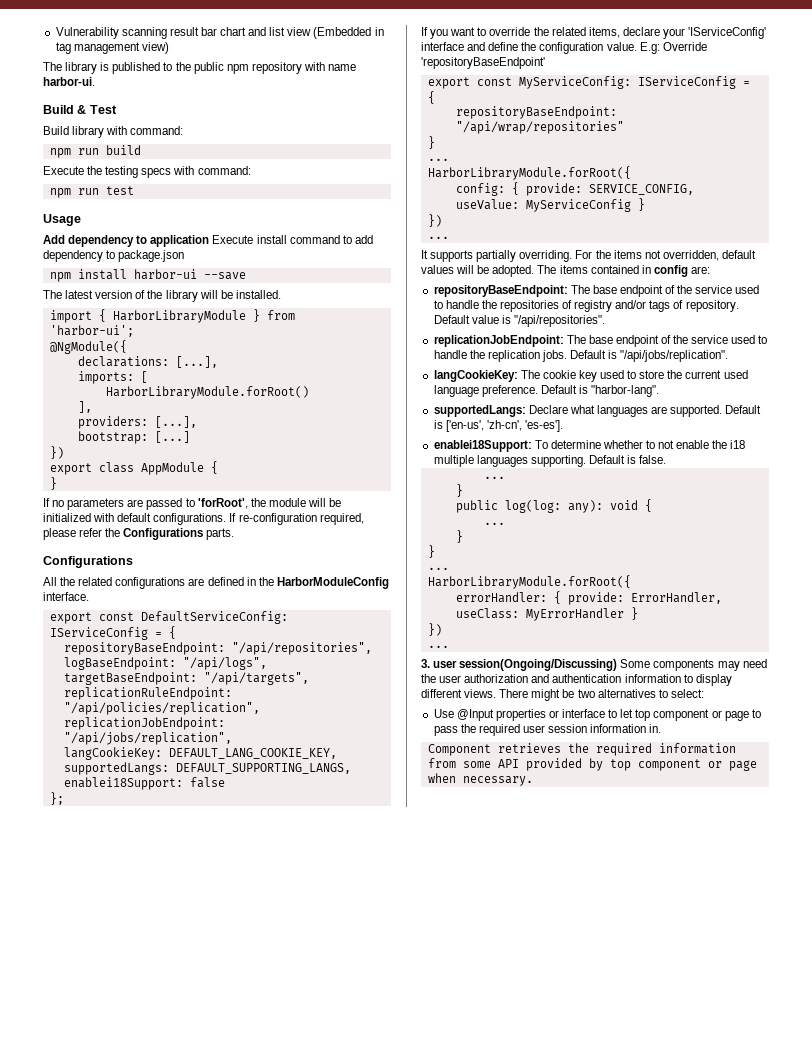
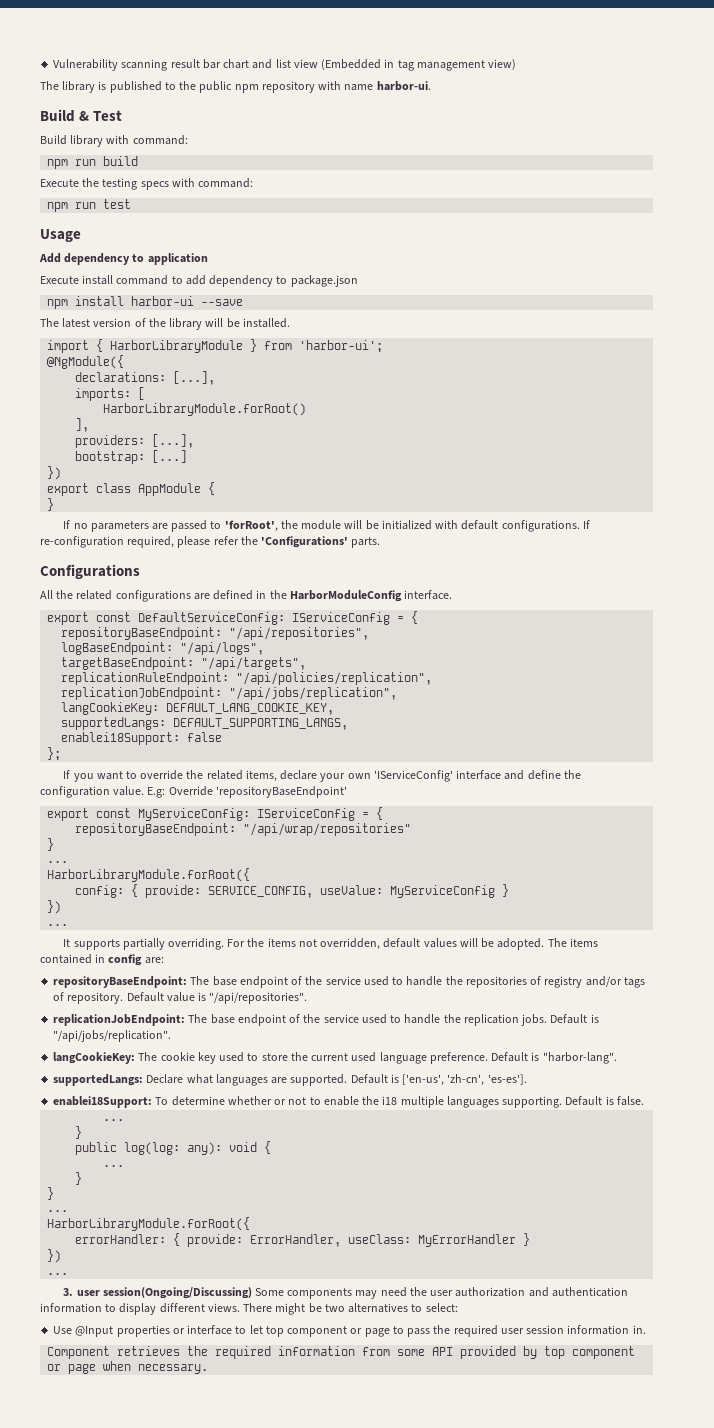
- Add dependency to application Execute install command to add dependency to package.json
+ Add dependency to application
+ Execute install command to add dependency to package.json
- If re-configuration required, please refer the Configurations parts.
+ If re-configuration required, please refer the 'Configurations' parts.
- If you want to override the related items, declare your 'IServiceConfig' interface and define the configuration value.
+ If you want to override the related items, declare your own 'IServiceConfig' interface and define the configuration value.
- enablei18Support: To determine whether to not enable the i18 multiple languages supporting.
+ enablei18Support: To determine whether or not to enable the i18 multiple languages supporting.

